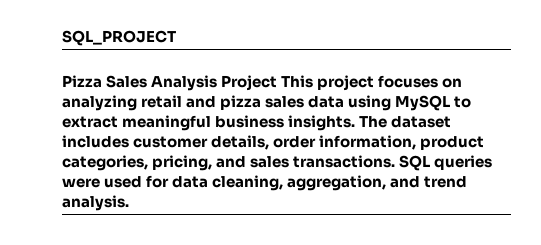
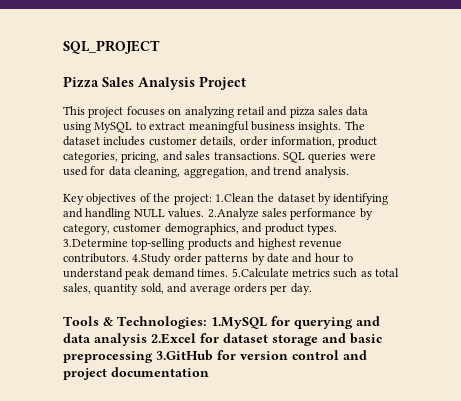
- Pizza Sales Analysis Project This project focuses on analyzing retail and pizza sales data using MySQL to extract meaningful business insights.
+ Pizza Sales Analysis Project
+ This project focuses on analyzing retail and pizza sales data using MySQL to extract meaningful business insights.
+ Key objectives of the project: 1.Clean the dataset by identifying and handling NULL values. 2.Analyze sales performance by category, customer demographics, and product types. 3.Determine top-selling products and highest revenue contributors. 4.Study order patterns by date and hour to understand peak demand times. 5.Calculate metrics such as total sales, quantity sold, and average orders per day.
+ Tools & Technologies: 1.MySQL for querying and data analysis 2.Excel for dataset storage and basic preprocessing 3.GitHub for version control and project documentation

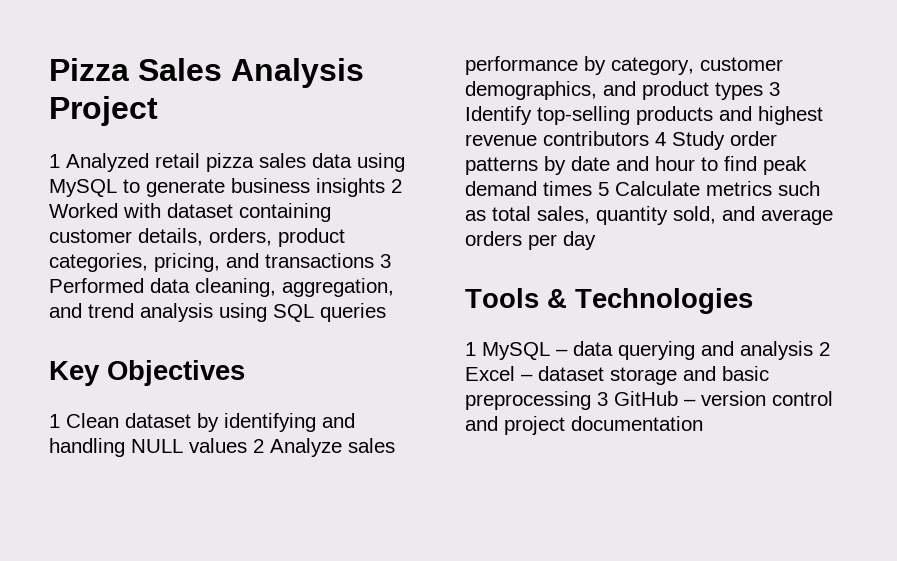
- SQL_PROJECT
- This project focuses on analyzing retail and pizza sales data using MySQL to extract meaningful business insights. The dataset includes customer details, order information, product categories, pricing, and sales transactions. SQL queries were used for data cleaning, aggregation, and trend analysis.
- Key objectives of the project: 1.Clean the dataset by identifying and handling NULL values. 2.Analyze sales performance by category, customer demographics, and product types. 3.Determine top-selling products and highest revenue contributors. 4.Study order patterns by date and hour to understand peak demand times. 5.Calculate metrics such as total sales, quantity sold, and average orders per day.
+ 1 Analyzed retail pizza sales data using MySQL to generate business insights 2 Worked with dataset containing customer details, orders, product categories, pricing, and transactions 3 Performed data cleaning, aggregation, and trend analysis using SQL queries
+ Key Objectives
+ 1 Clean dataset by identifying and handling NULL values 2 Analyze sales performance by category, customer demographics, and product types 3 Identify top-selling products and highest revenue contributors 4 Study order patterns by date and hour to find peak demand times 5 Calculate metrics such as total sales, quantity sold, and average orders per day
- Tools & Technologies: 1.MySQL for querying and data analysis 2.Excel for dataset storage and basic preprocessing 3.GitHub for version control and project documentation
+ Tools & Technologies
+ 1 MySQL – data querying and analysis 2 Excel – dataset storage and basic preprocessing 3 GitHub – version control and project documentation

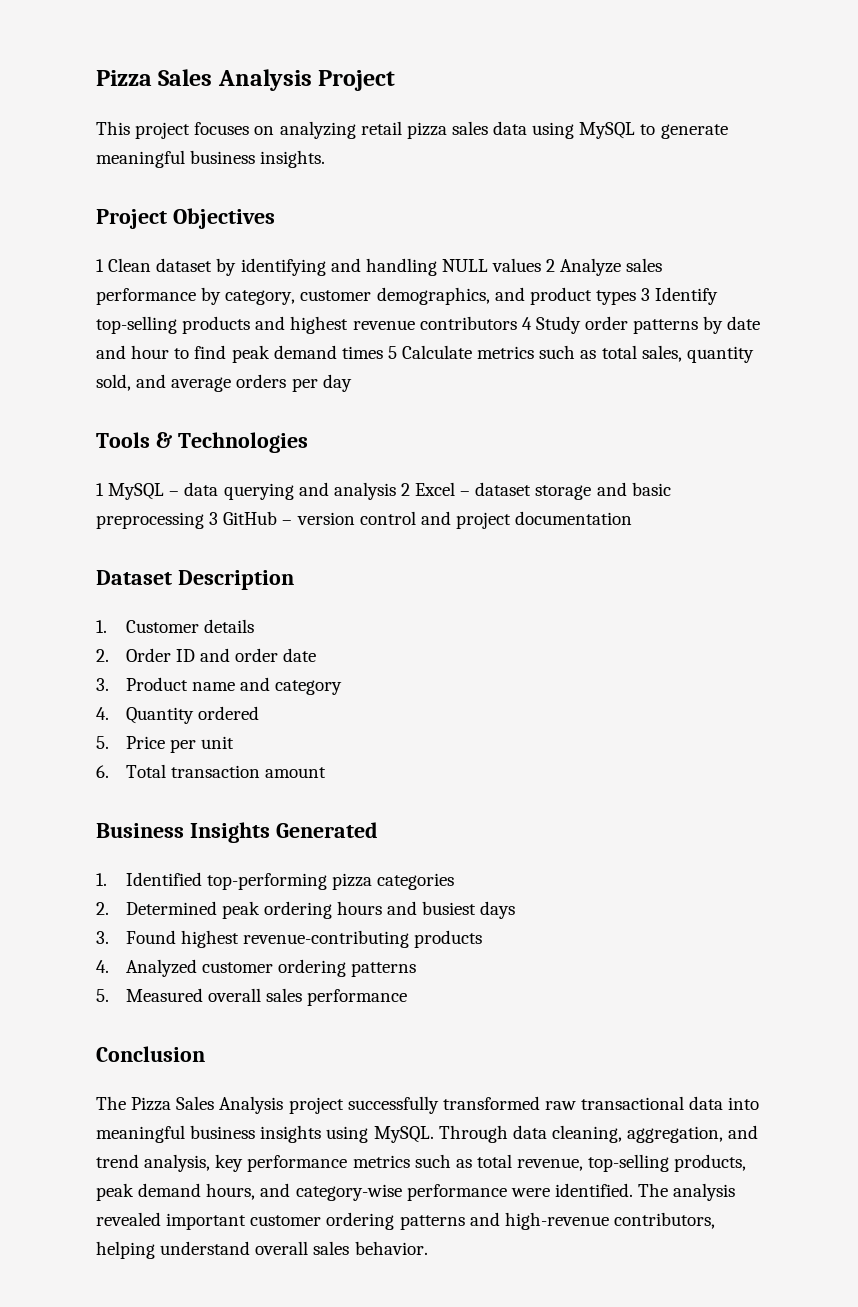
- 1 Analyzed retail pizza sales data using MySQL to generate business insights 2 Worked with dataset containing customer details, orders, product categories, pricing, and transactions 3 Performed data cleaning, aggregation, and trend analysis using SQL queries
- Key Objectives
+ This project focuses on analyzing retail pizza sales data using MySQL to generate meaningful business insights.
+ Project Objectives
+ Dataset Description
+ 1. Customer details
+ 2. Order ID and order date
+ 3. Product name and category
+ 4. Quantity ordered
+ 5. Price per unit
+ 6. Total transaction amount
+ Business Insights Generated
+ 1. Identified top-performing pizza categories
+ 2. Determined peak ordering hours and busiest days
+ 3. Found highest revenue-contributing products
+ 4. Analyzed customer ordering patterns
+ 5. Measured overall sales performance
+ Conclusion
+ The Pizza Sales Analysis project successfully transformed raw transactional data into meaningful business insights using MySQL. Through data cleaning, aggregation, and trend analysis, key performance metrics such as total revenue, top-selling products, peak demand hours, and category-wise performance were identified. The analysis revealed important customer ordering patterns and high-revenue contributors, helping understand overall sales behavior.

